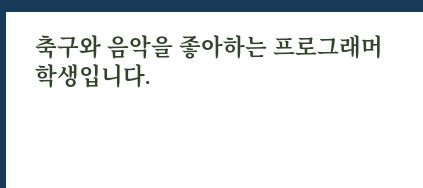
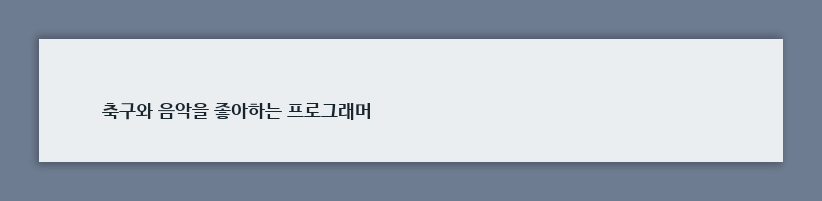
- 축구와 음악을 좋아하는 프로그래머 학생입니다.
+ 축구와 음악을 좋아하는 프로그래머

